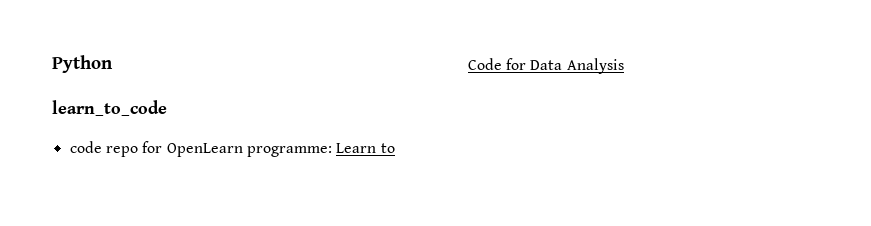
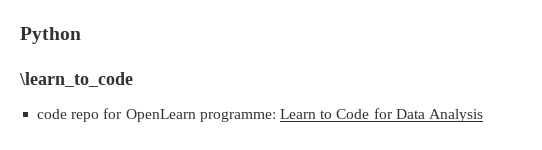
- learn_to_code
+ \learn_to_code

